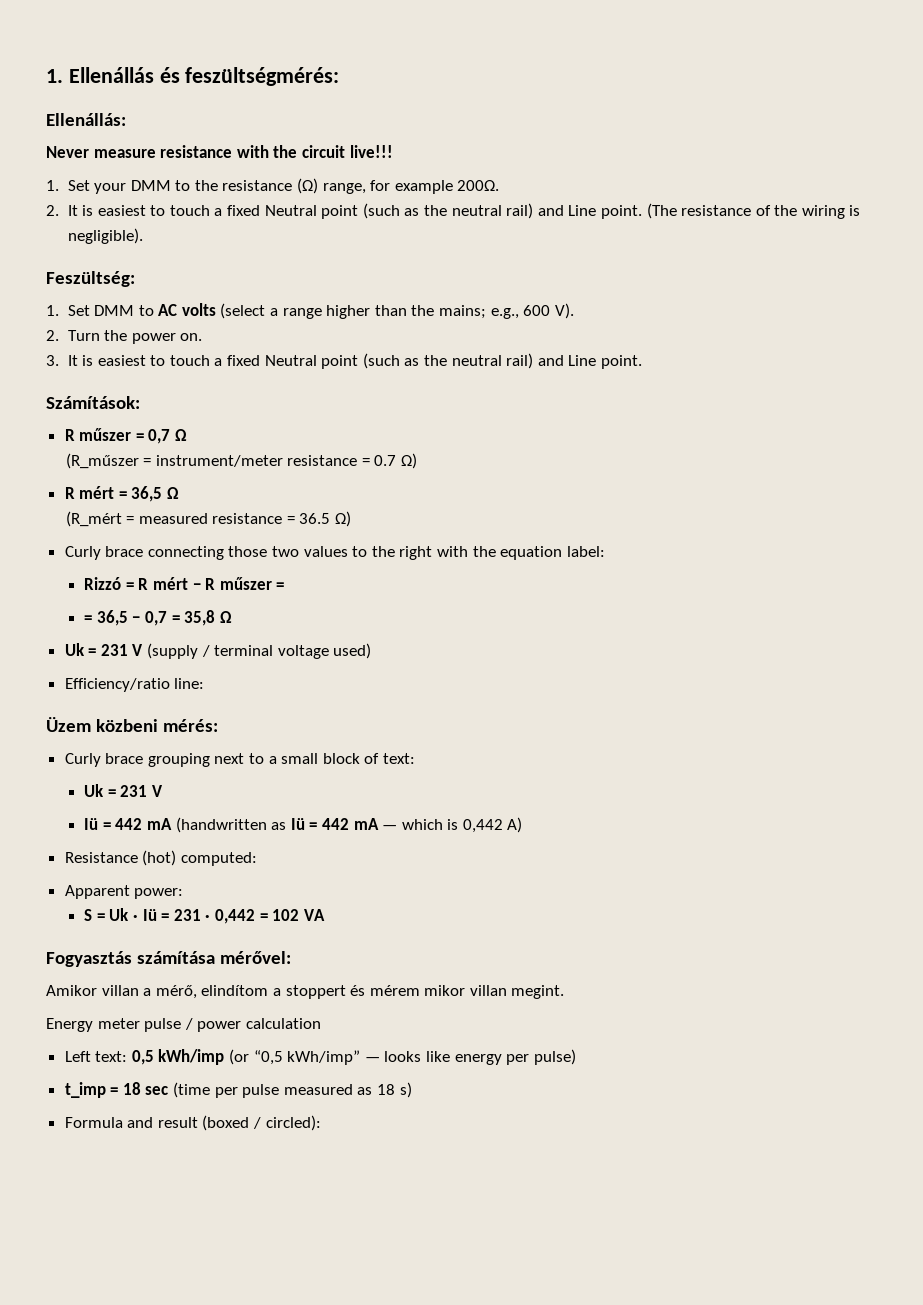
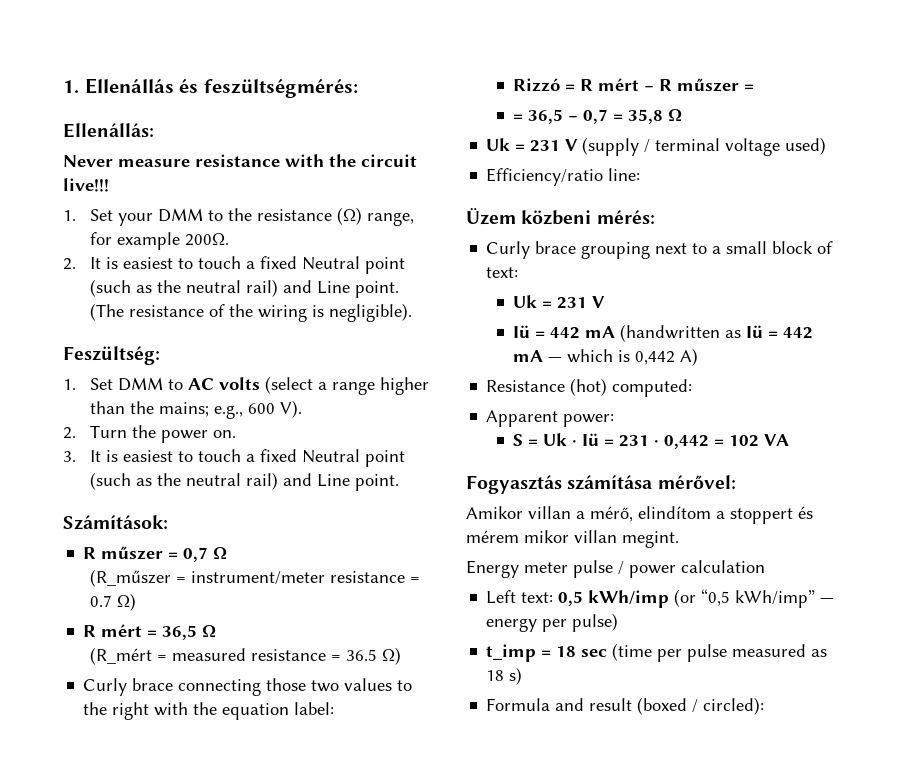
- Left text: 0,5 kWh/imp (or “0,5 kWh/imp” — looks like energy per pulse)
+ Left text: 0,5 kWh/imp (or “0,5 kWh/imp” — energy per pulse)

